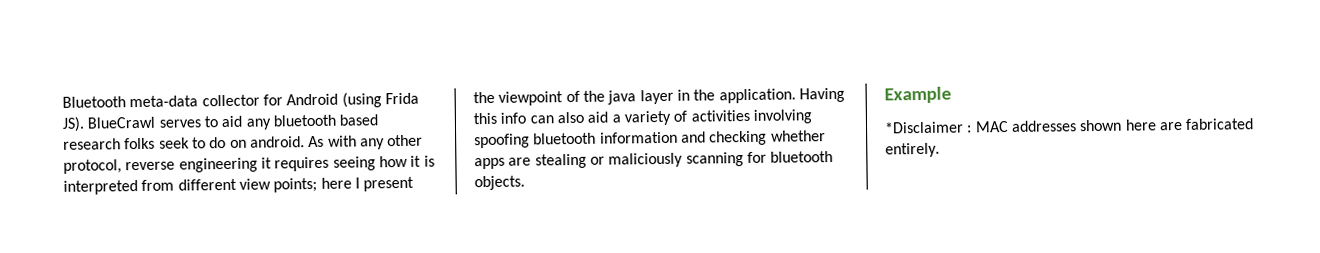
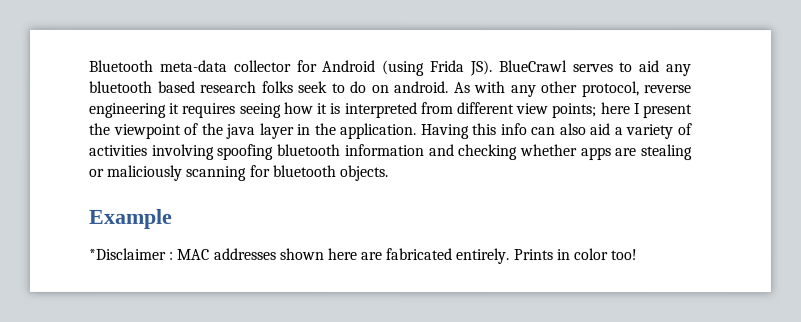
+ Prints in color too!

